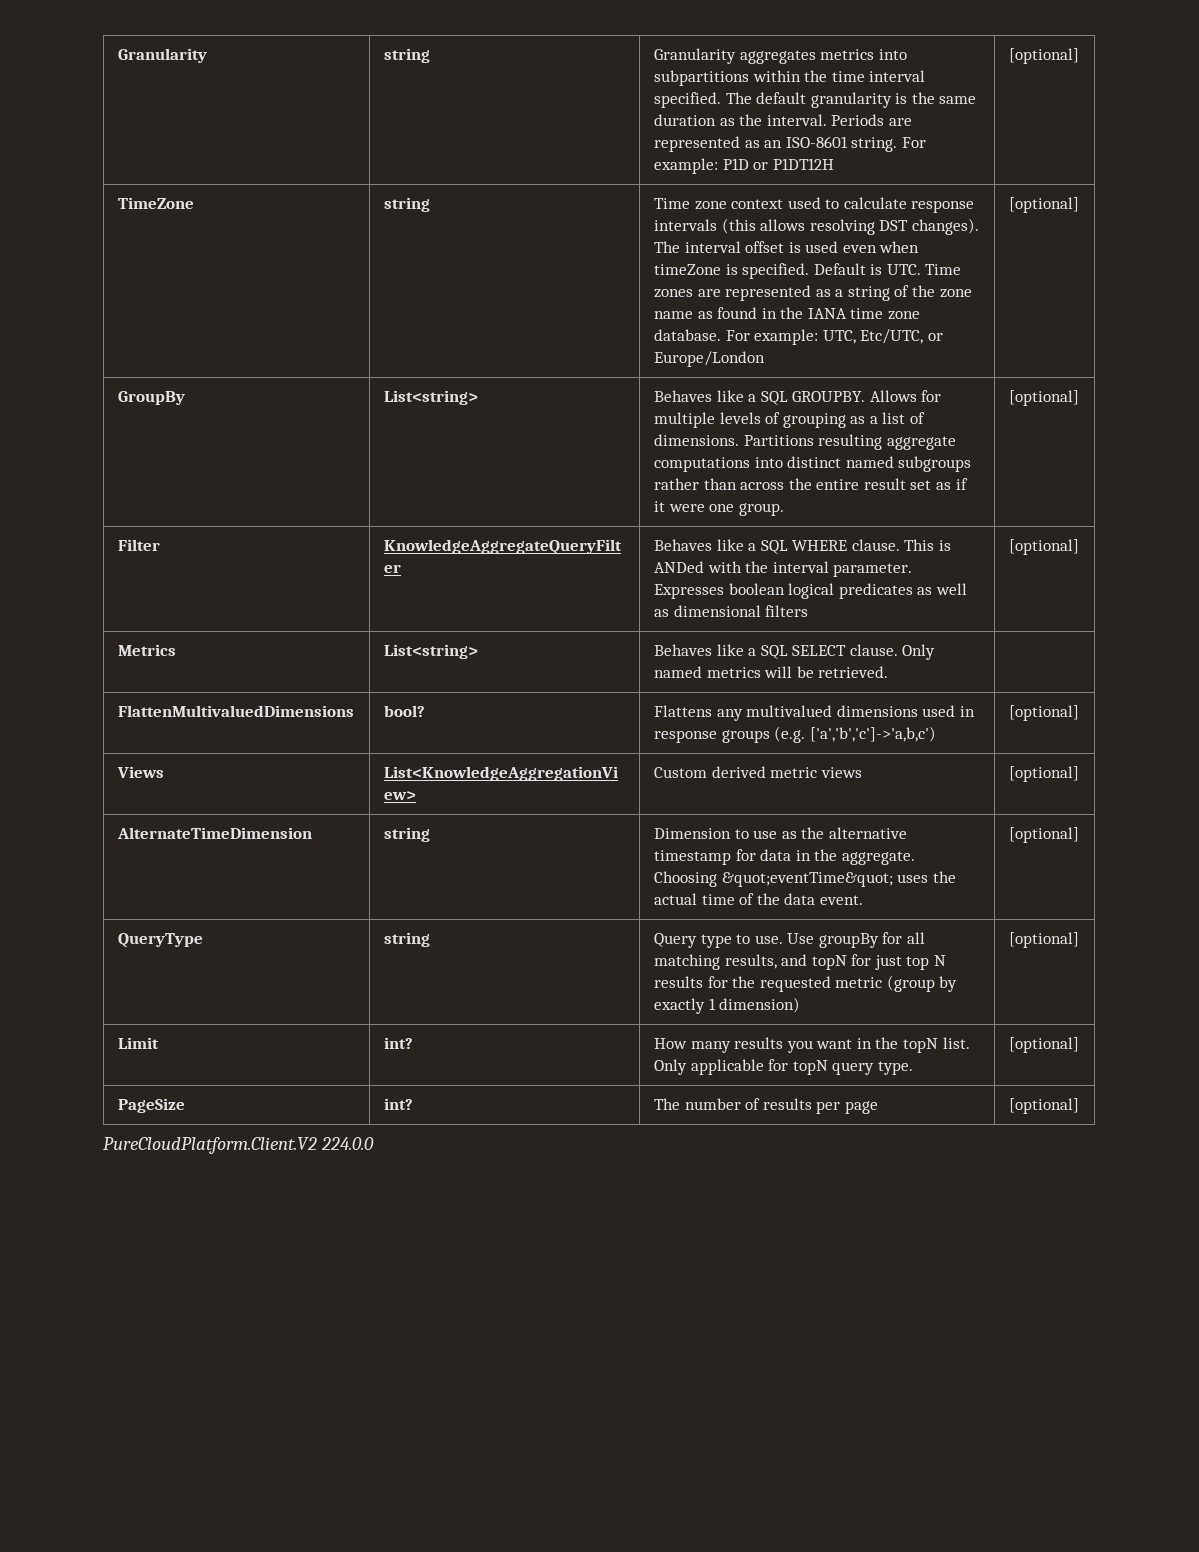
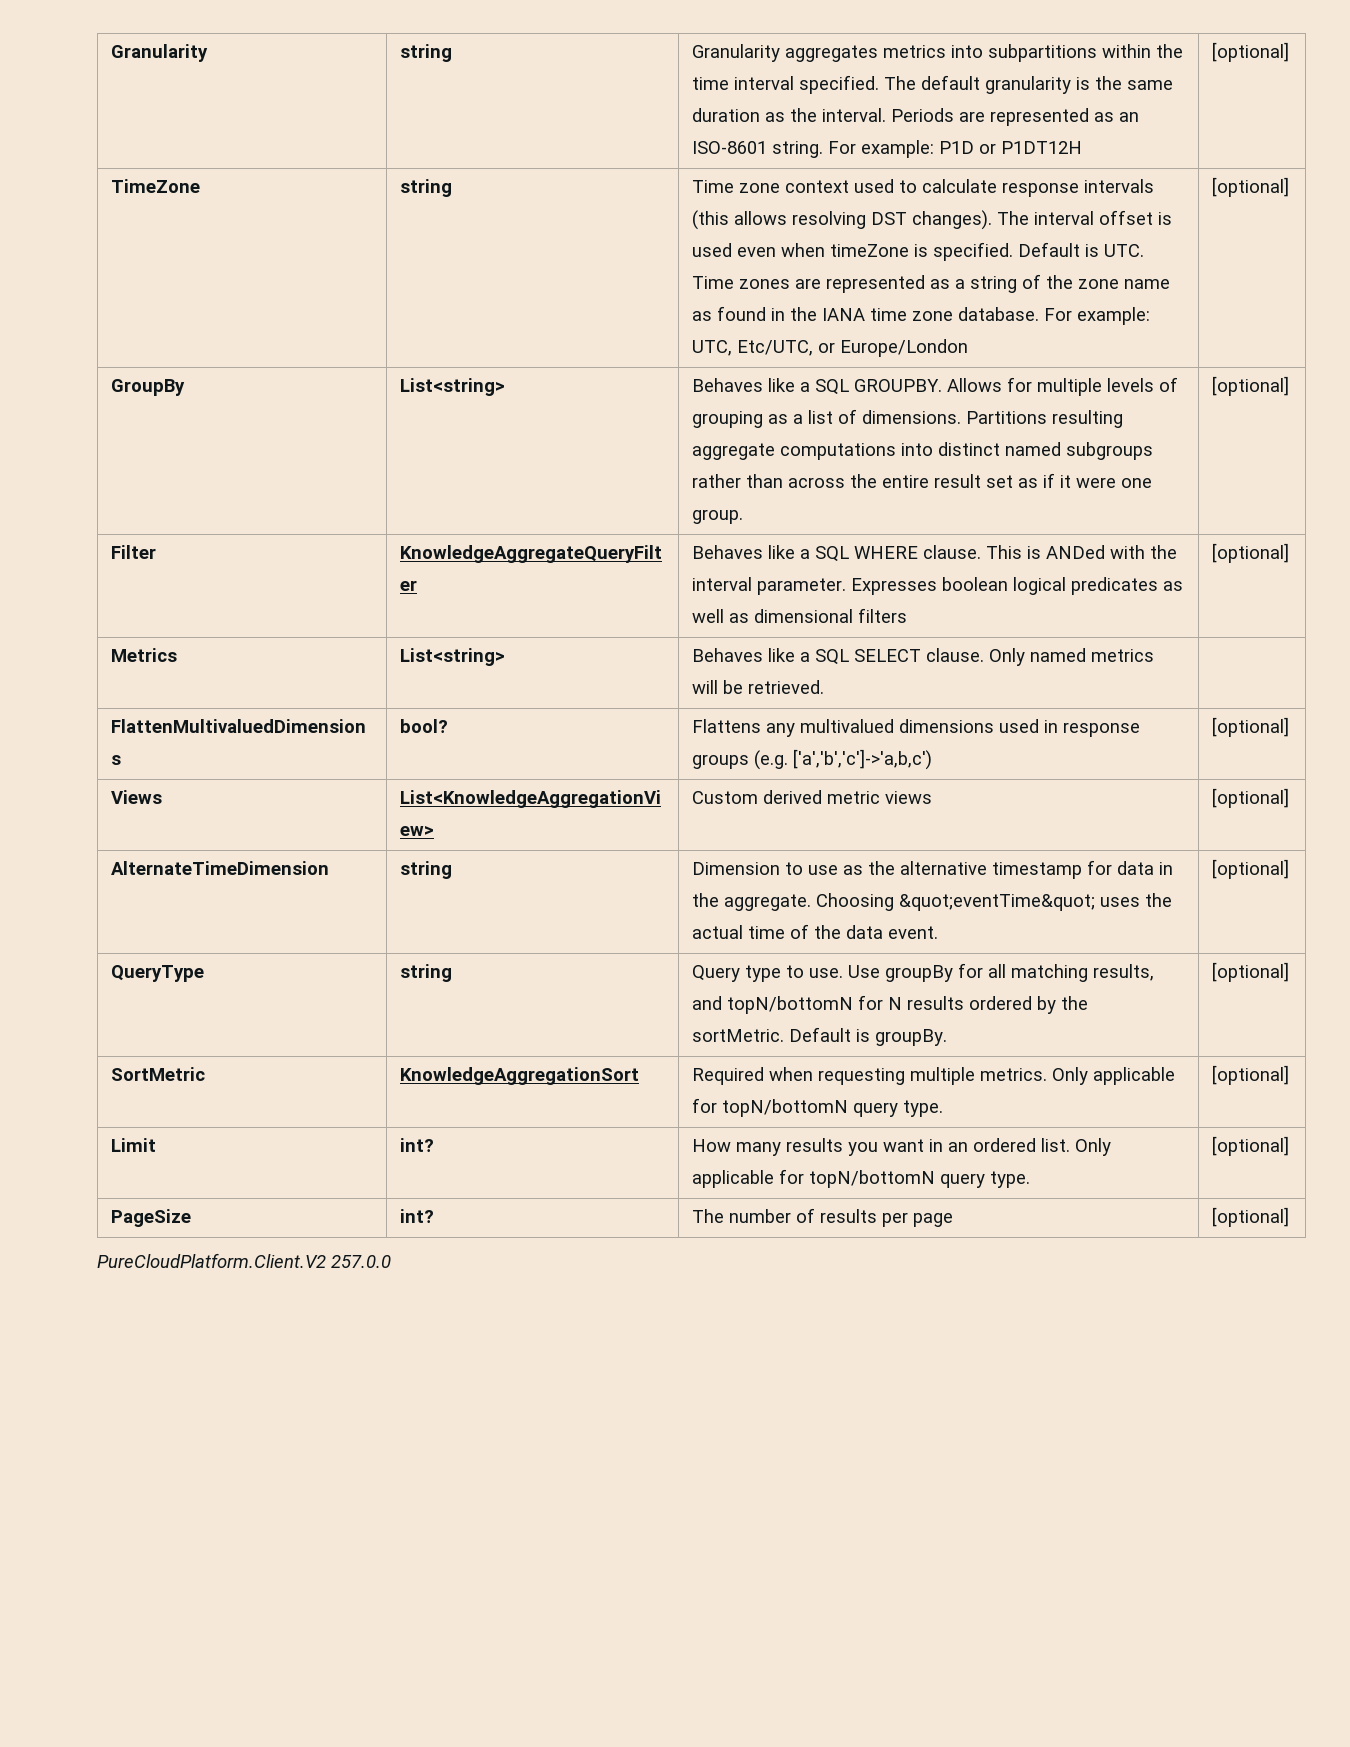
- QueryType | string | Query type to use. Use groupBy for all matching results, and topN for just top N results for the requested metric (group by exactly 1 dimension) | [optional]
+ QueryType | string | Query type to use. Use groupBy for all matching results, and topN/bottomN for N results ordered by the sortMetric. Default is groupBy. | [optional]
+ SortMetric | KnowledgeAggregationSort | Required when requesting multiple metrics. Only applicable for topN/bottomN query type. | [optional]
- Limit | int? | How many results you want in the topN list. Only applicable for topN query type. | [optional]
+ Limit | int? | How many results you want in an ordered list. Only applicable for topN/bottomN query type. | [optional]
- PureCloudPlatform.Client.V2 224.0.0
+ PureCloudPlatform.Client.V2 257.0.0

